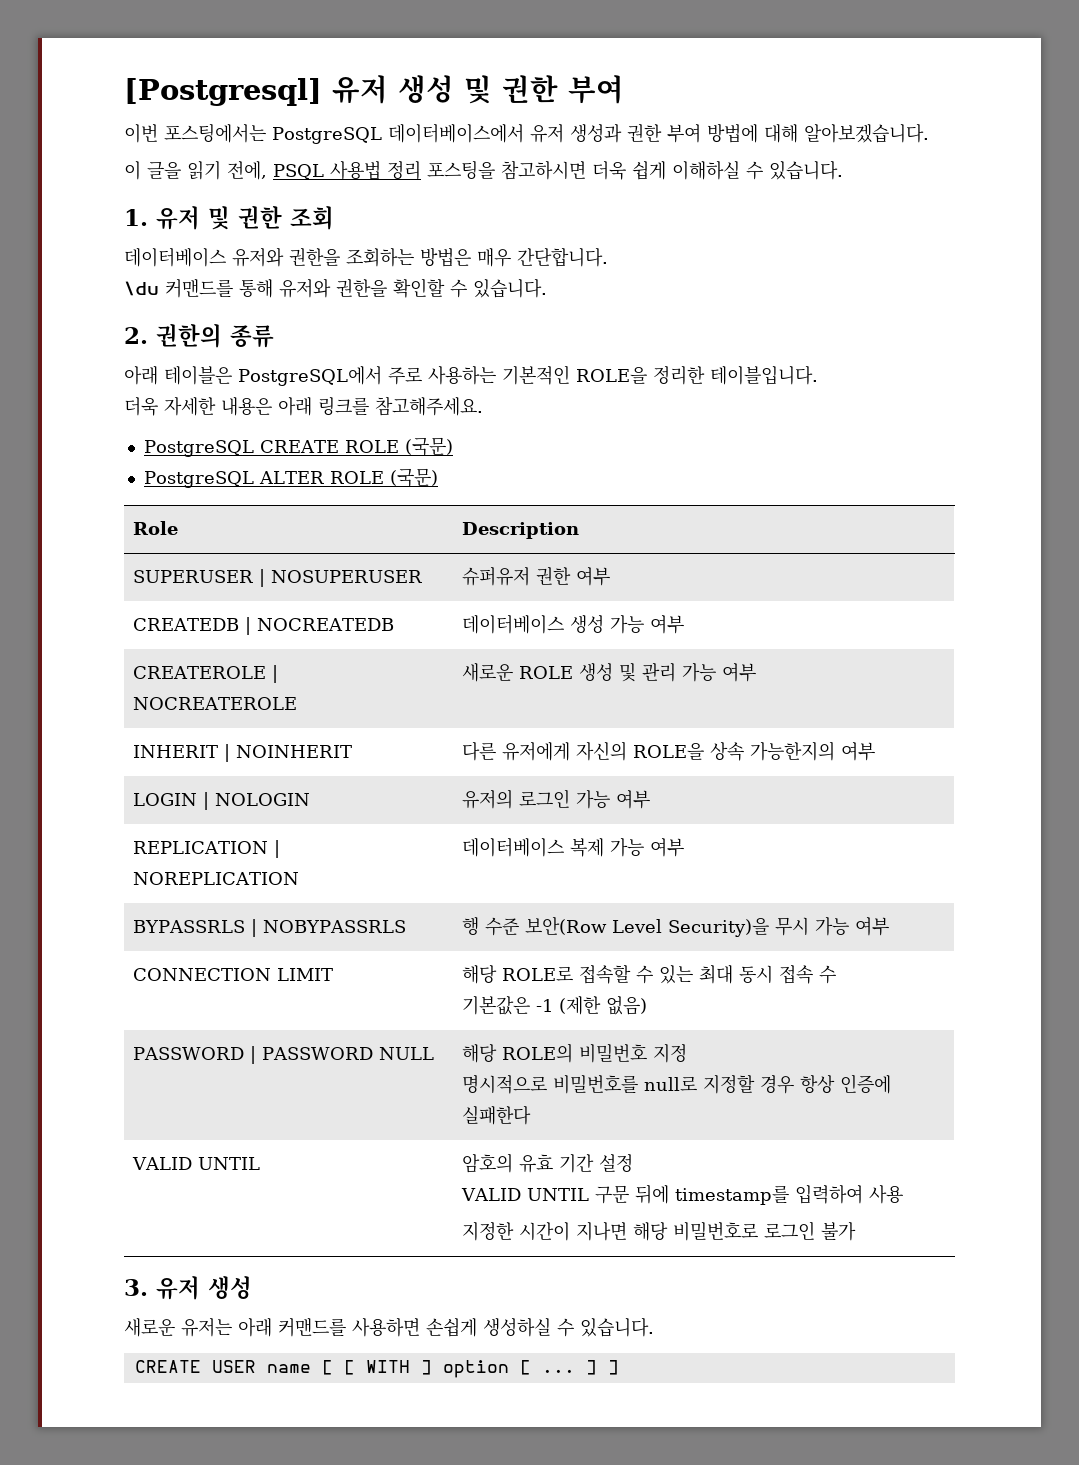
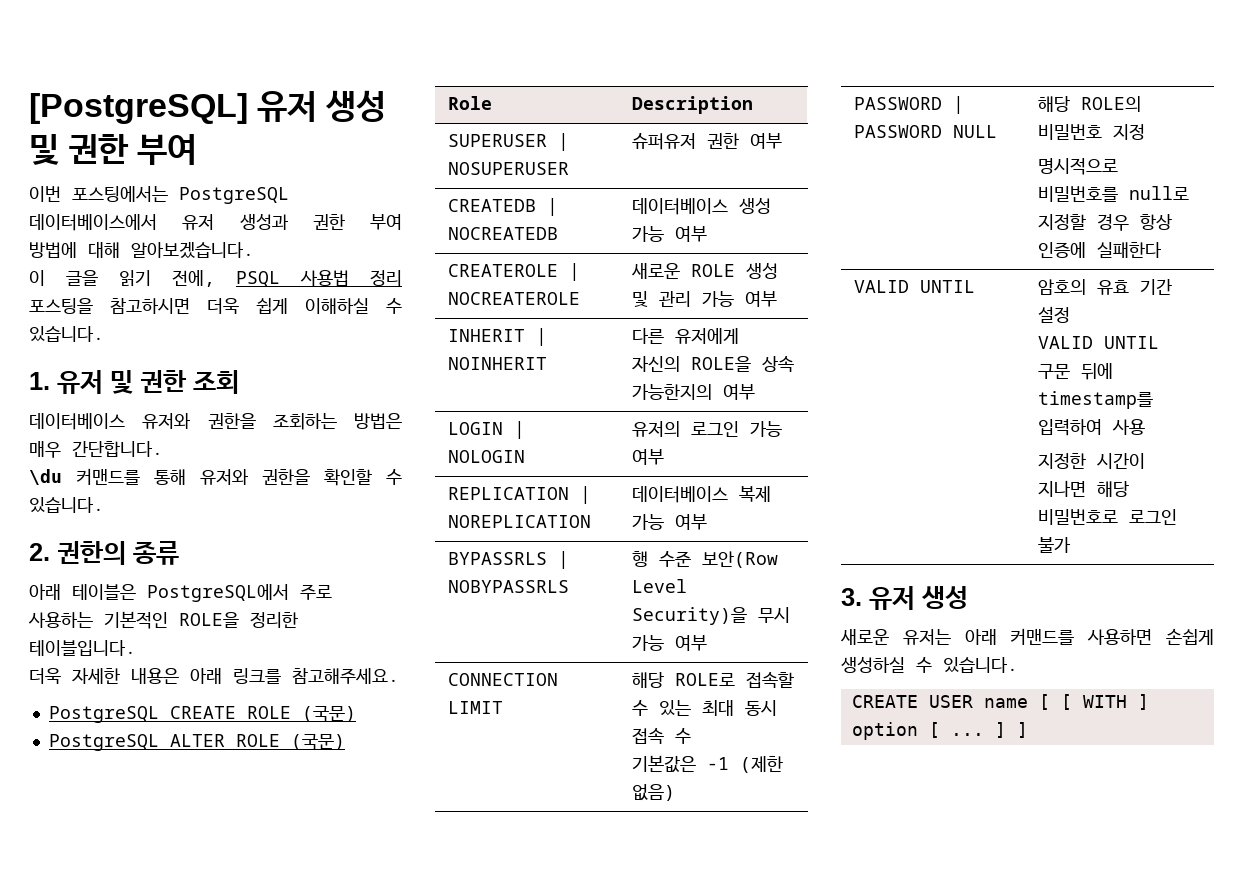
- [Postgresql] 유저 생성 및 권한 부여
+ [PostgreSQL] 유저 생성 및 권한 부여

